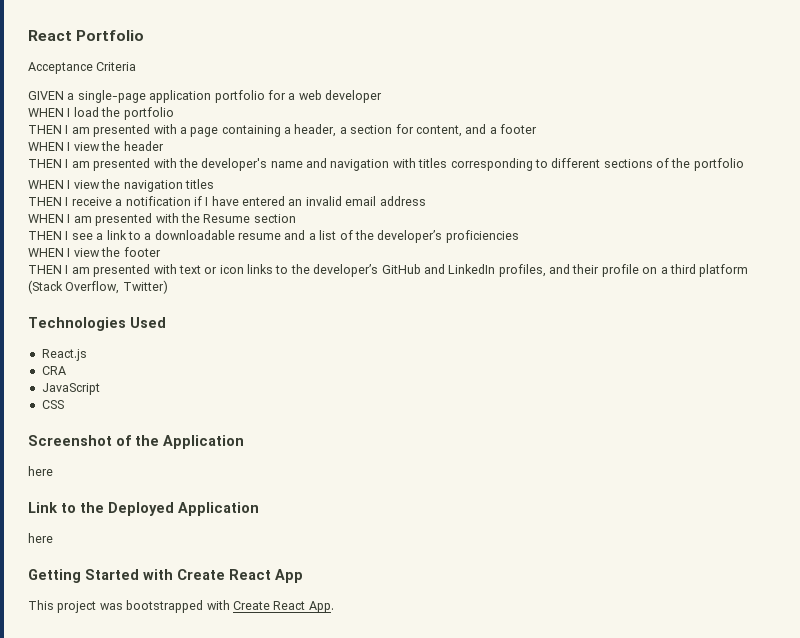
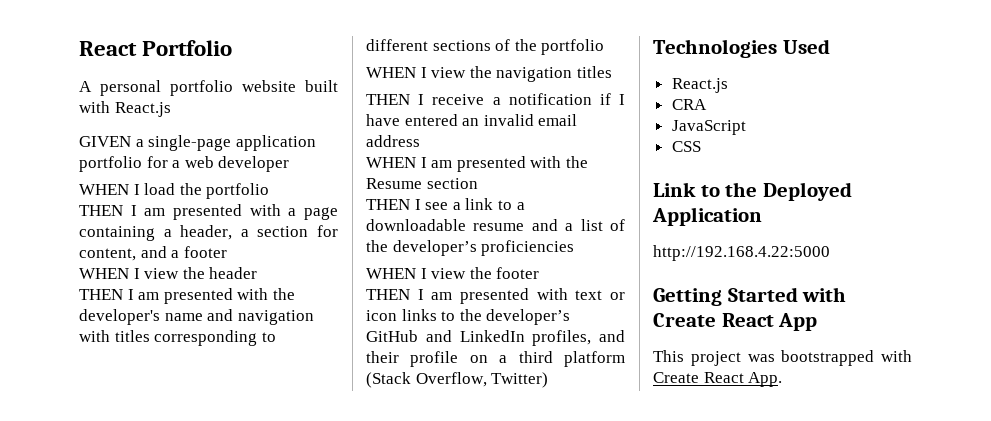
- Acceptance Criteria
+ A personal portfolio website built with React.js
- Screenshot of the Application
- here
  Link to the Deployed Application
- here
+ http://192.168.4.22:5000

